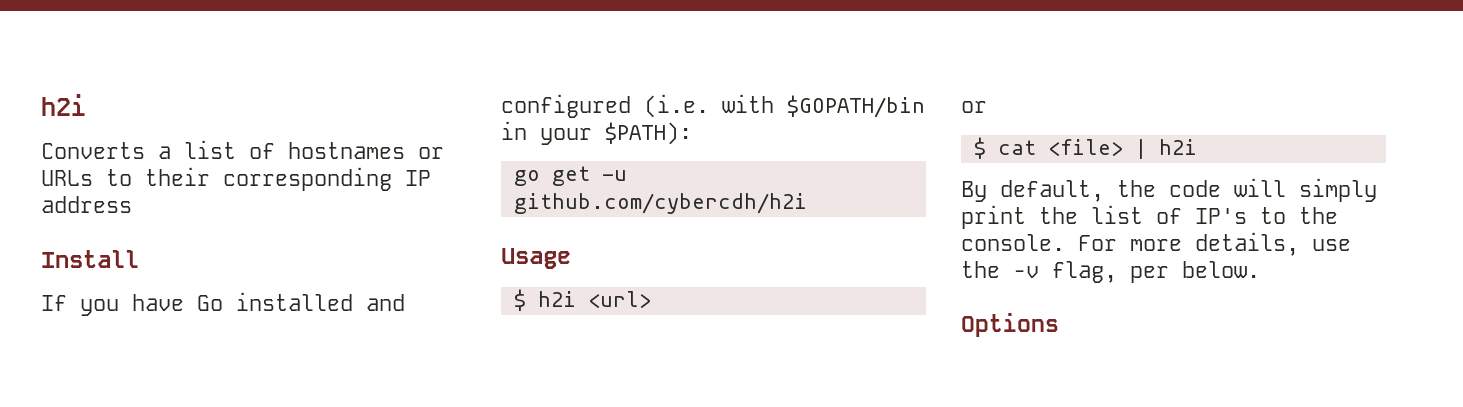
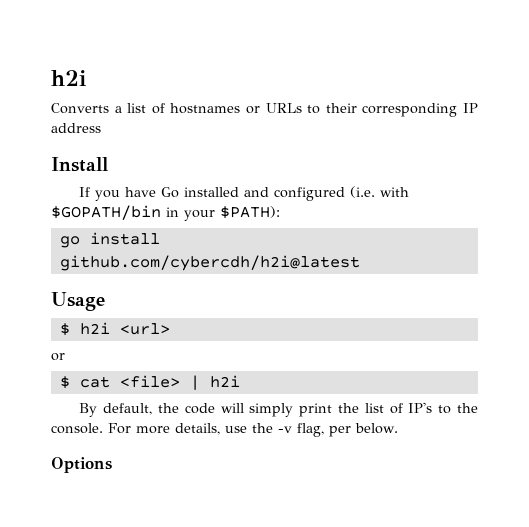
- go get -u github.com/cybercdh/h2i
+ go install github.com/cybercdh/h2i@latest

